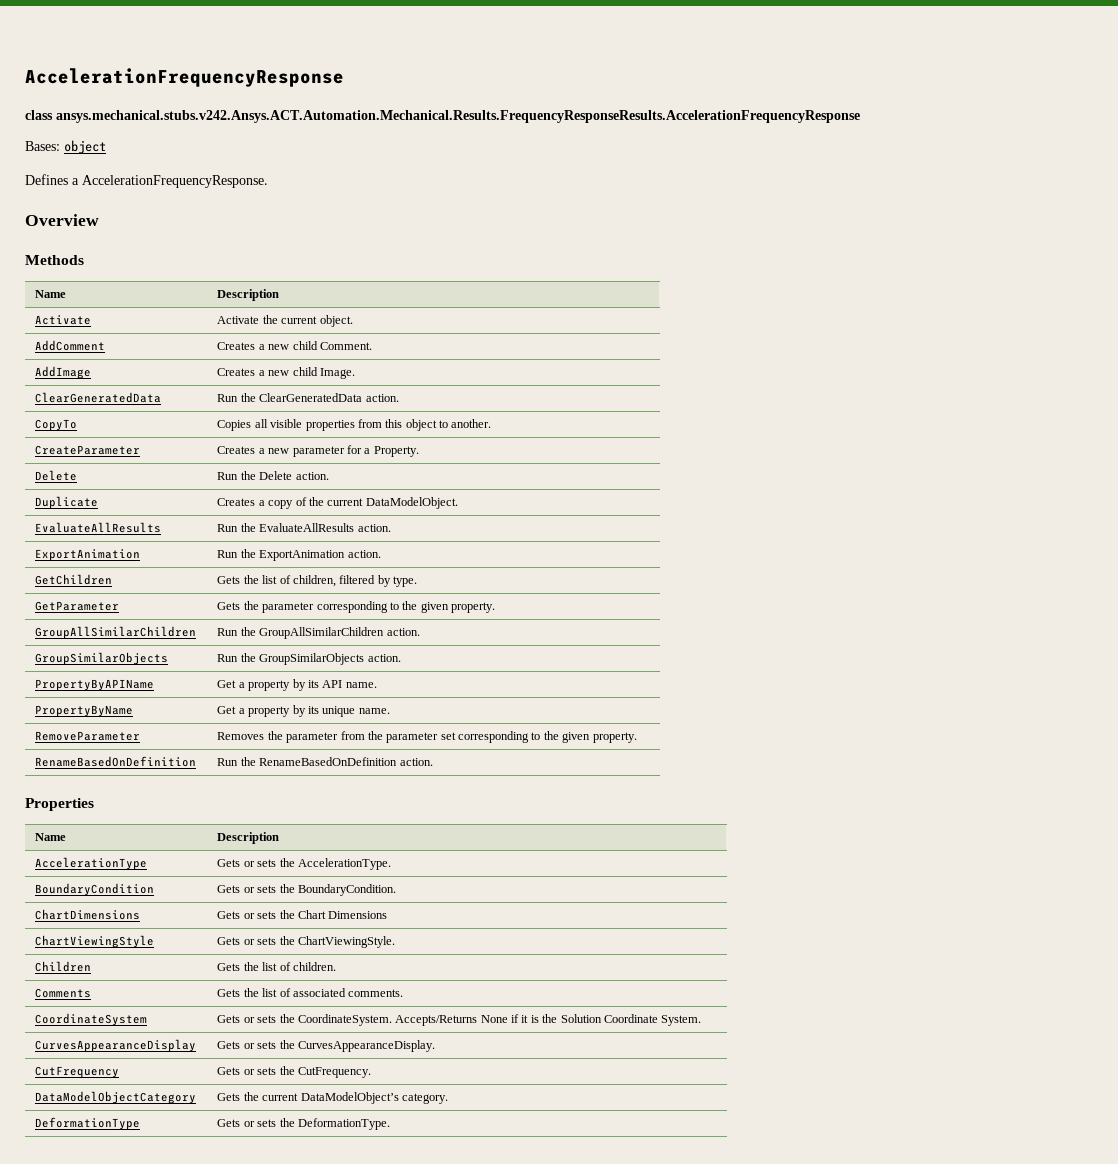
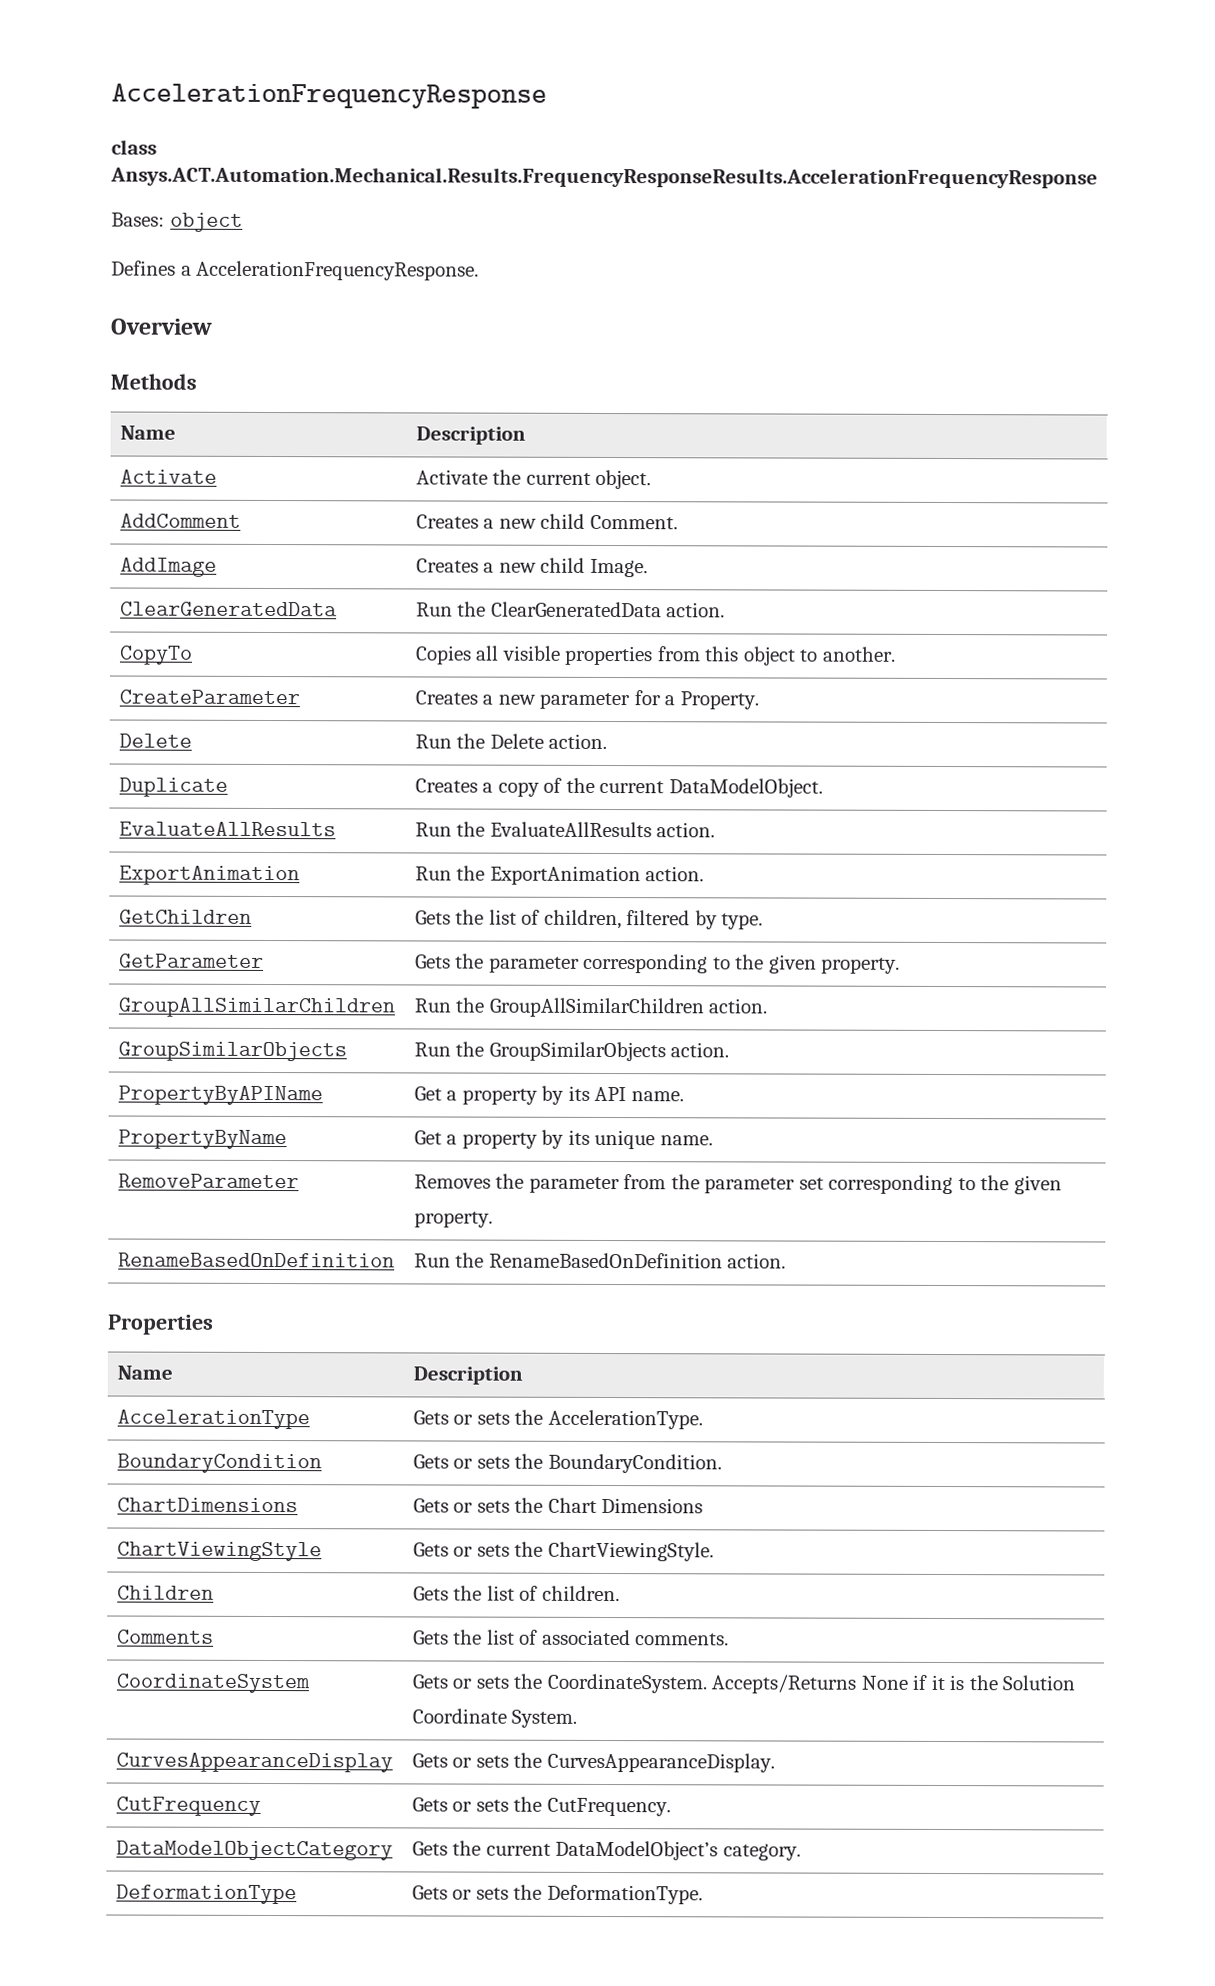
- class ansys.mechanical.stubs.v242.Ansys.ACT.Automation.Mechanical.Results.FrequencyResponseResults.AccelerationFrequencyResponse
+ class Ansys.ACT.Automation.Mechanical.Results.FrequencyResponseResults.AccelerationFrequencyResponse

